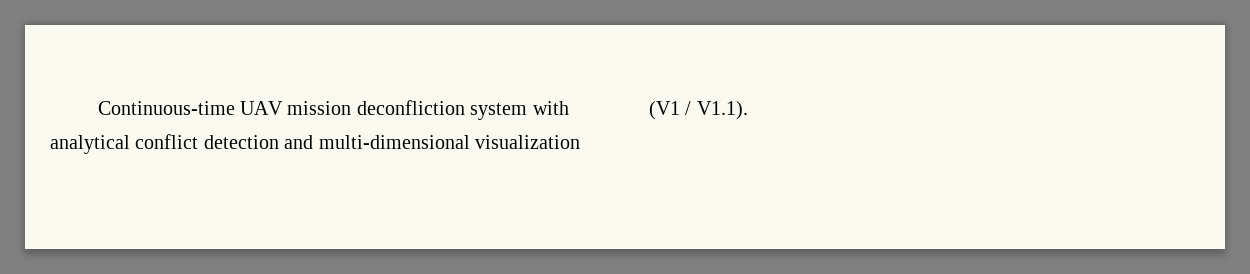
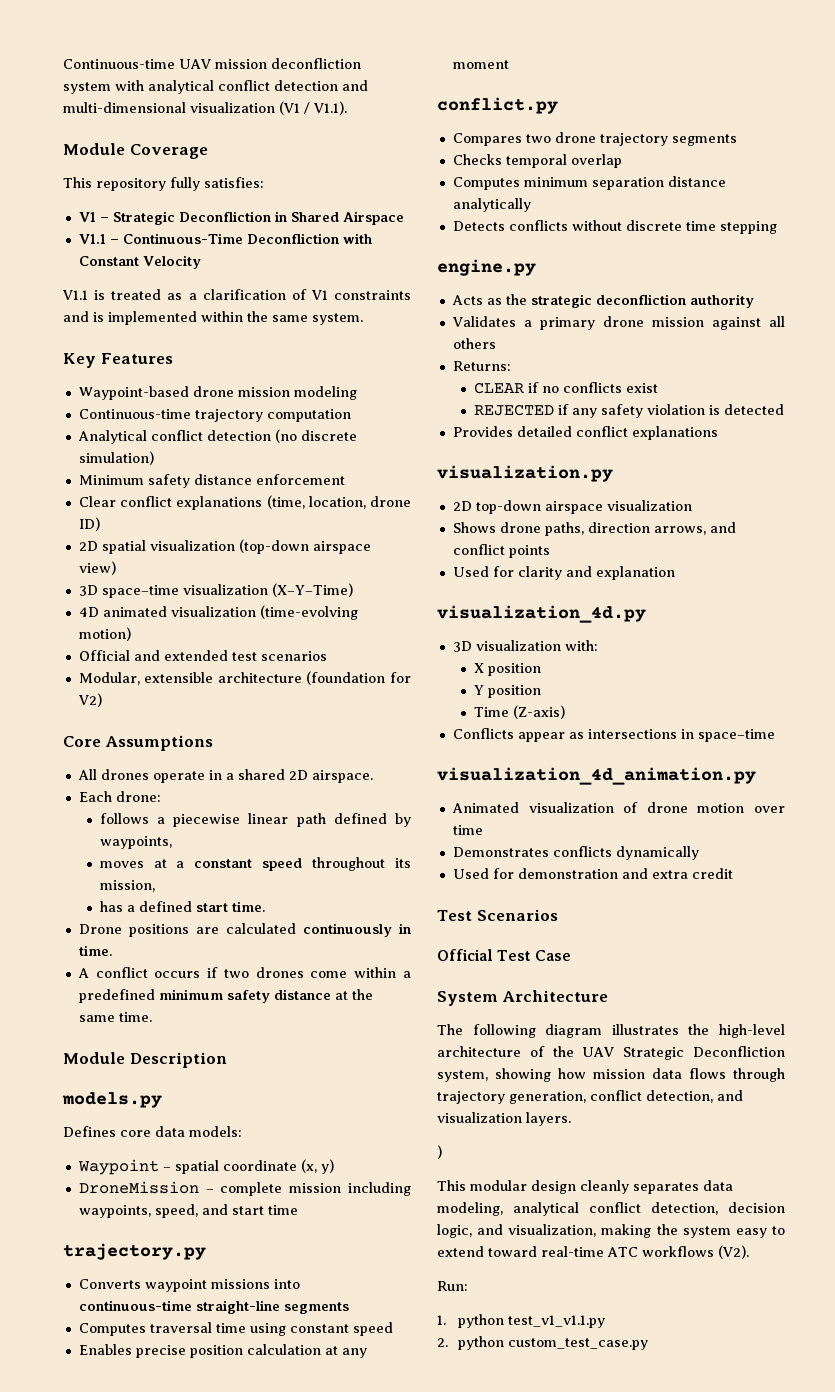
+ Module Coverage
+ This repository fully satisfies:
+ V1 – Strategic Deconfliction in Shared Airspace
+ V1.1 – Continuous-Time Deconfliction with Constant Velocity
+ V1.1 is treated as a clarification of V1 constraints and is implemented within the same system.
+ Key Features
+ Waypoint-based drone mission modeling
+ Continuous-time trajectory computation
+ Analytical conflict detection (no discrete simulation)
+ Minimum safety distance enforcement
+ Clear conflict explanations (time, location, drone ID)
+ 2D spatial visualization (top-down airspace view)
+ 3D space–time visualization (X–Y–Time)
+ 4D animated visualization (time-evolving motion)
+ Official and extended test scenarios
+ Modular, extensible architecture (foundation for V2)
+ Core Assumptions
+ All drones operate in a shared 2D airspace.
+ Each drone:
+ follows a piecewise linear path defined by waypoints,
+ moves at a constant speed throughout its mission,
+ has a defined start time.
+ Drone positions are calculated continuously in time.
+ A conflict occurs if two drones come within a predefined minimum safety distance at the same time.
+ Module Description
+ models.py
+ Defines core data models:
+ Waypoint – spatial coordinate (x, y)
+ DroneMission – complete mission including waypoints, speed, and start time
+ trajectory.py
+ Converts waypoint missions into continuous-time straight-line segments
+ Computes traversal time using constant speed
+ Enables precise position calculation at any moment
+ conflict.py
+ Compares two drone trajectory segments
+ Checks temporal overlap
+ Computes minimum separation distance analytically
+ Detects conflicts without discrete time stepping
+ engine.py
+ Acts as the strategic deconfliction authority
+ Validates a primary drone mission against all others
+ Returns:
+ CLEAR if no conflicts exist
+ REJECTED if any safety violation is detected
+ Provides detailed conflict explanations
+ visualization.py
+ 2D top-down airspace visualization
+ Shows drone paths, direction arrows, and conflict points
+ Used for clarity and explanation
+ visualization_4d.py
+ 3D visualization with:
+ X position
+ Y position
+ Time (Z-axis)
+ Conflicts appear as intersections in space–time
+ visualization_4d_animation.py
+ Animated visualization of drone motion over time
+ Demonstrates conflicts dynamically
+ Used for demonstration and extra credit
+ Test Scenarios
+ Official Test Case
+ System Architecture
+ The following diagram illustrates the high-level architecture of the UAV Strategic Deconfliction system, showing how mission data flows through trajectory generation, conflict detection, and visualization layers.
+ )
+ This modular design cleanly separates data modeling, analytical conflict detection, decision logic, and visualization, making the system easy to extend toward real-time ATC workflows (V2).
+ Run:
+ 1. python test_v1_v1.1.py
+ 2. python custom_test_case.py

